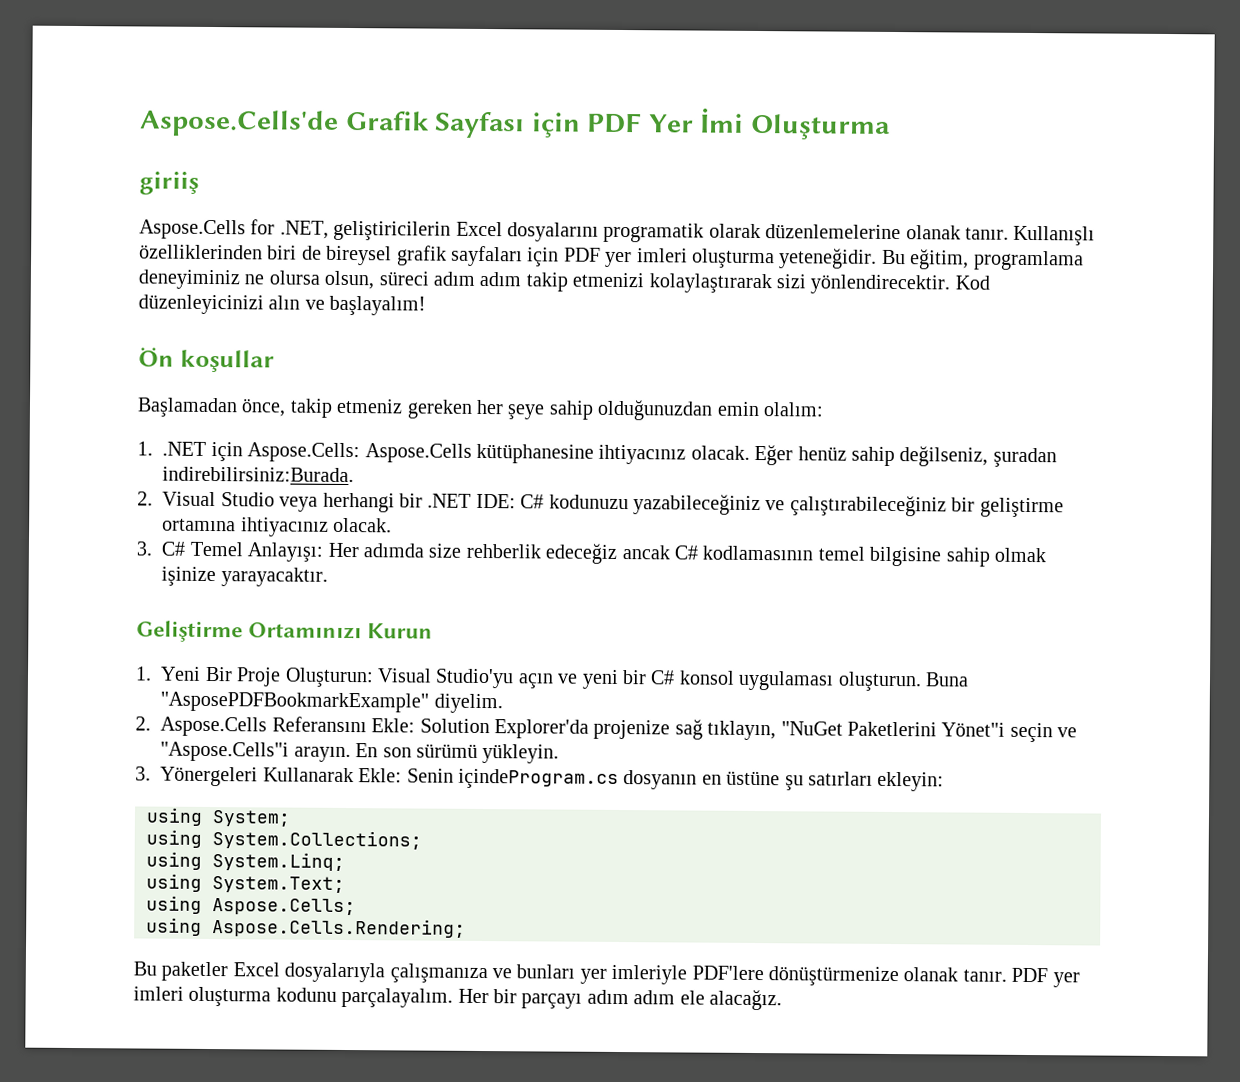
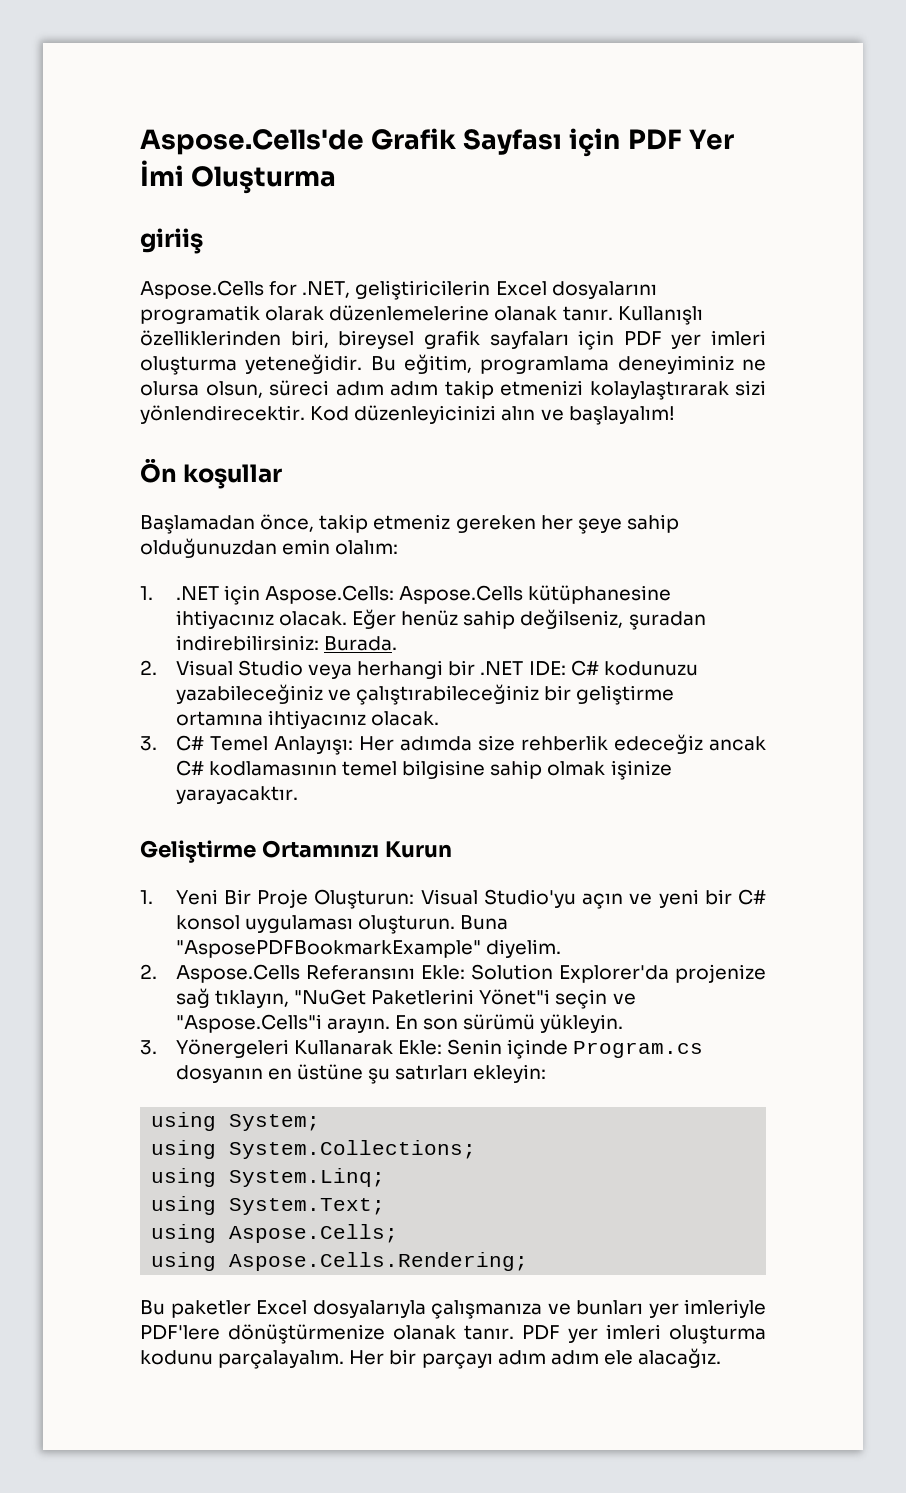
- Kullanışlı özelliklerinden biri de bireysel grafik sayfaları için PDF yer imleri oluşturma yeteneğidir.
+ Kullanışlı özelliklerinden biri, bireysel grafik sayfaları için PDF yer imleri oluşturma yeteneğidir.
- Eğer henüz sahip değilseniz, şuradan indirebilirsiniz:Burada.
+ Eğer henüz sahip değilseniz, şuradan indirebilirsiniz: Burada.
- 3. Yönergeleri Kullanarak Ekle: Senin içindeProgram.cs dosyanın en üstüne şu satırları ekleyin:
+ 3. Yönergeleri Kullanarak Ekle: Senin içinde Program.cs dosyanın en üstüne şu satırları ekleyin:

